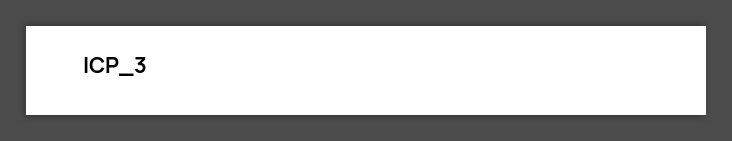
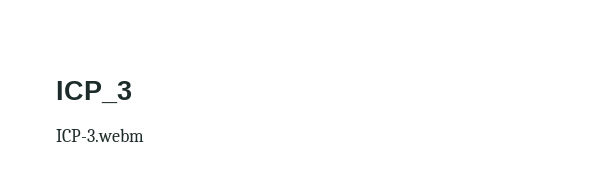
+ ICP-3.webm

